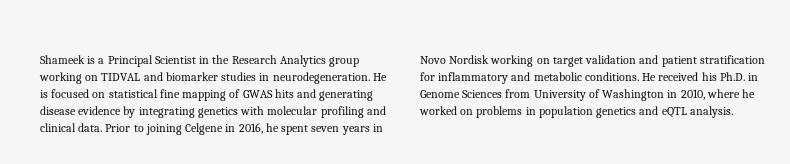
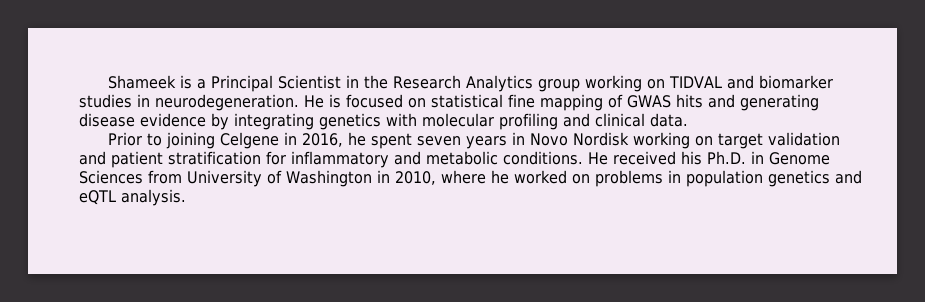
- He is focused on statistical fine mapping of GWAS hits and generating disease evidence by integrating genetics with molecular profiling and clinical data. Prior to joining Celgene in 2016, he spent seven years in Novo Nordisk working on target validation and patient stratification for inflammatory and metabolic conditions.
+ He is focused on statistical fine mapping of GWAS hits and generating disease evidence by integrating genetics with molecular profiling and clinical data.
+ Prior to joining Celgene in 2016, he spent seven years in Novo Nordisk working on target validation and patient stratification for inflammatory and metabolic conditions.

